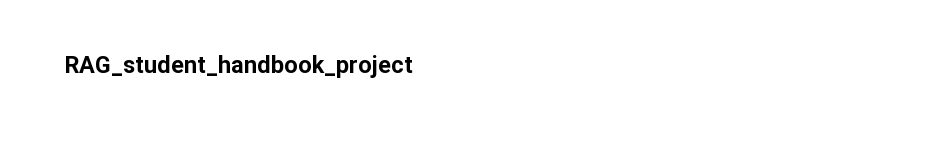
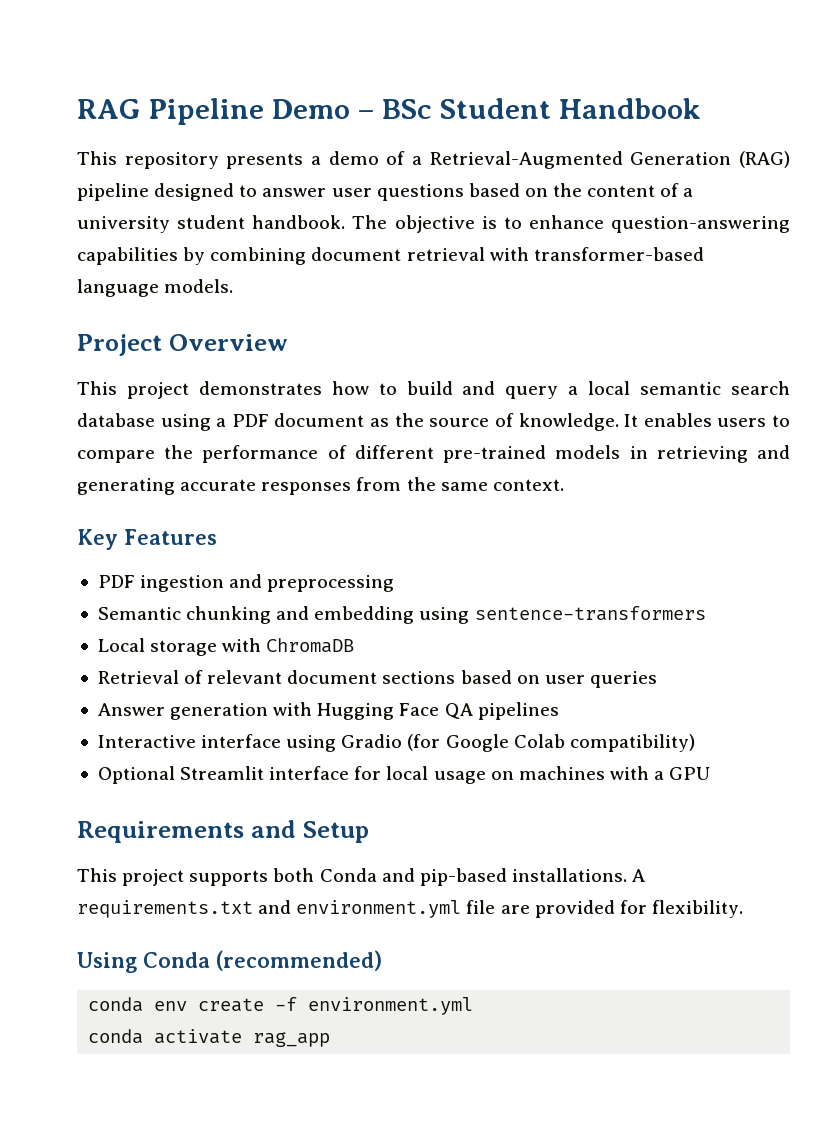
- RAG_student_handbook_project
+ RAG Pipeline Demo – BSc Student Handbook
+ This repository presents a demo of a Retrieval-Augmented Generation (RAG) pipeline designed to answer user questions based on the content of a university student handbook. The objective is to enhance question-answering capabilities by combining document retrieval with transformer-based language models.
+ Project Overview
+ This project demonstrates how to build and query a local semantic search database using a PDF document as the source of knowledge. It enables users to compare the performance of different pre-trained models in retrieving and generating accurate responses from the same context.
+ Key Features
+ PDF ingestion and preprocessing
+ Semantic chunking and embedding using sentence-transformers
+ Local storage with ChromaDB
+ Retrieval of relevant document sections based on user queries
+ Answer generation with Hugging Face QA pipelines
+ Interactive interface using Gradio (for Google Colab compatibility)
+ Optional Streamlit interface for local usage on machines with a GPU
+ Requirements and Setup
+ This project supports both Conda and pip-based installations. A requirements.txt and environment.yml file are provided for flexibility.
+ Using Conda (recommended)
+ conda env create -f environment.yml
+ conda activate rag_app

